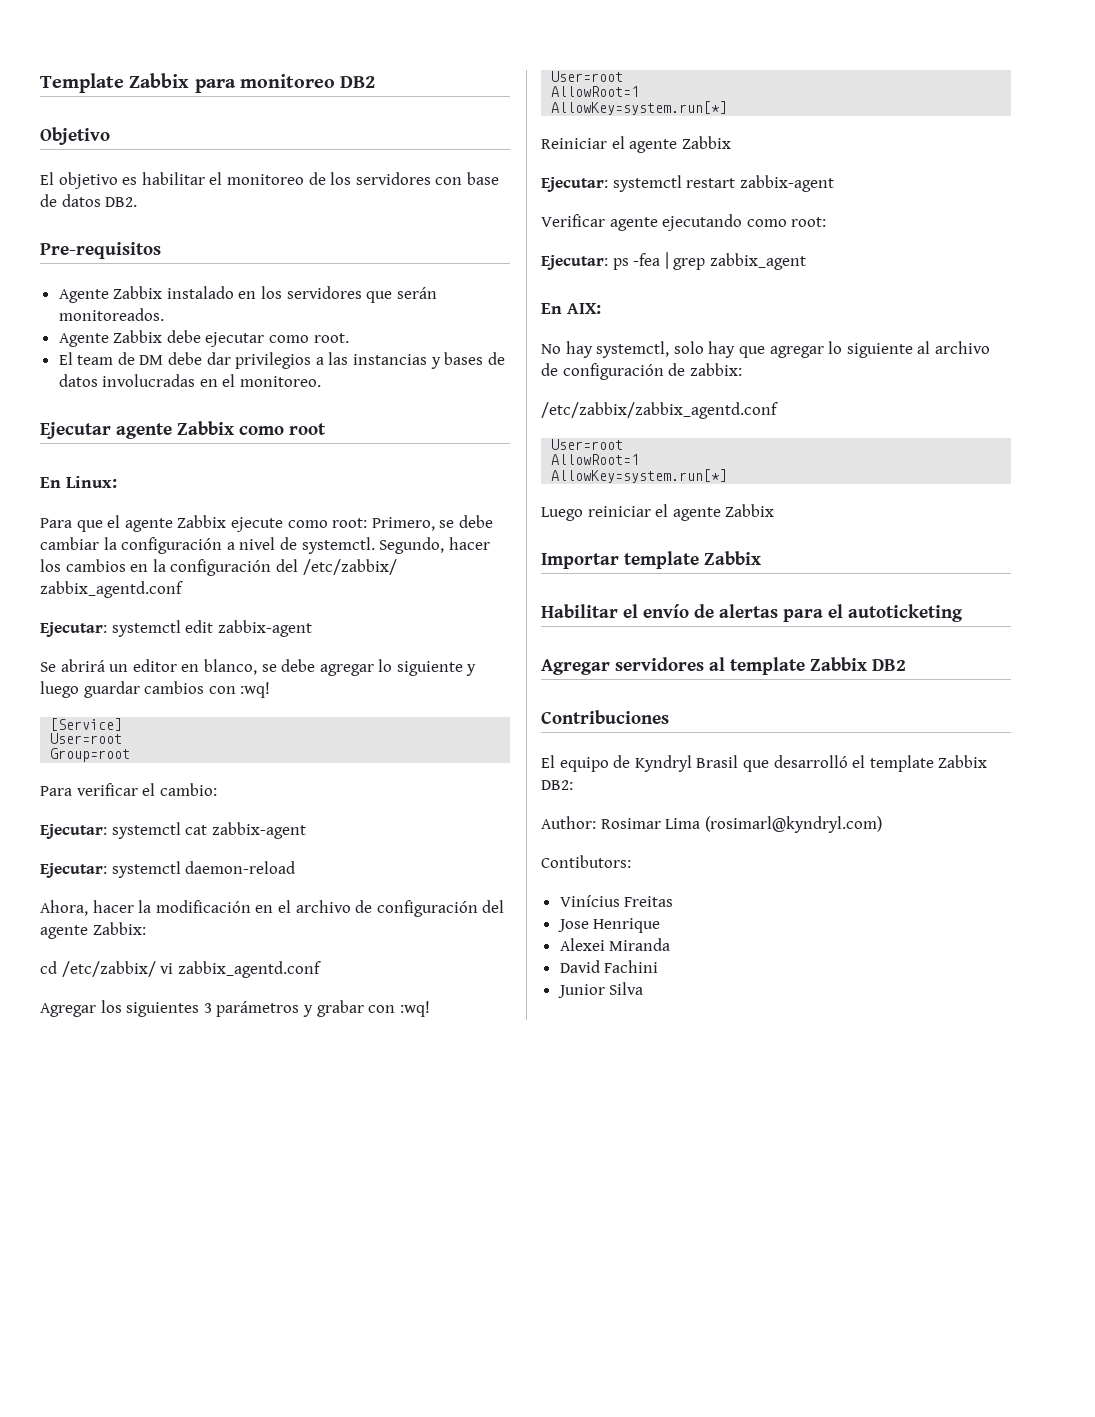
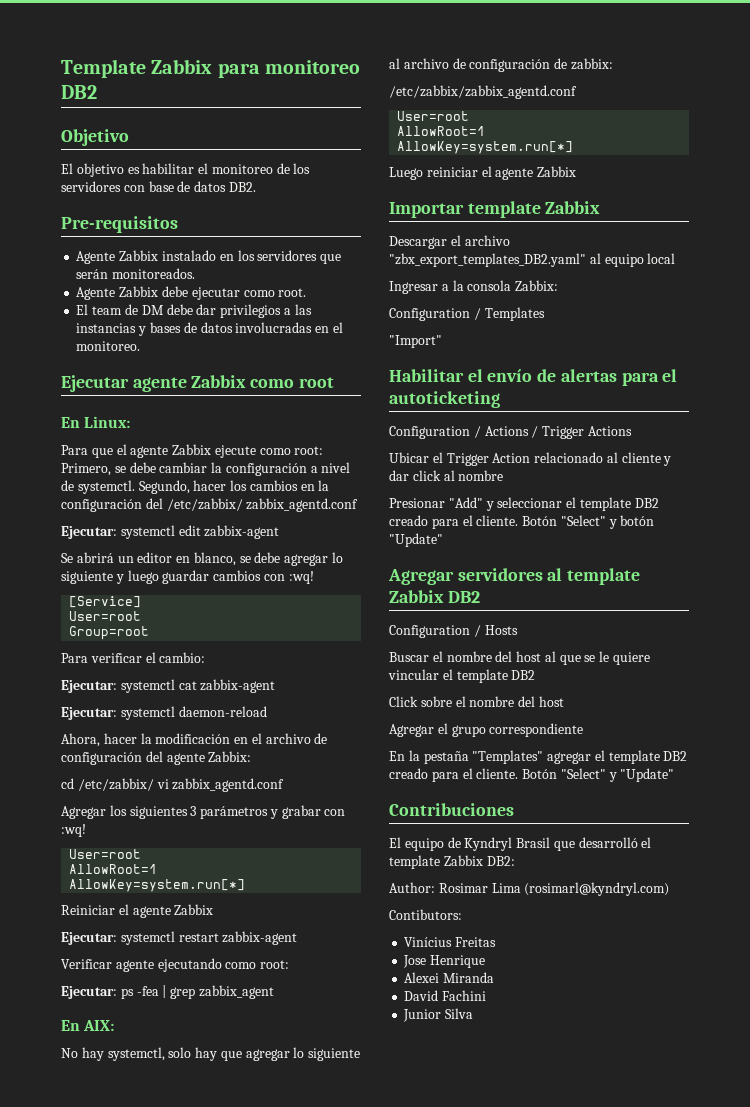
+ Descargar el archivo "zbx_export_templates_DB2.yaml" al equipo local
+ Ingresar a la consola Zabbix:
+ Configuration / Templates
+ "Import"
+ Configuration / Actions / Trigger Actions
+ Ubicar el Trigger Action relacionado al cliente y dar click al nombre
+ Presionar "Add" y seleccionar el template DB2 creado para el cliente. Botón "Select" y botón "Update"
+ Configuration / Hosts
+ Buscar el nombre del host al que se le quiere vincular el template DB2
+ Click sobre el nombre del host
+ Agregar el grupo correspondiente
+ En la pestaña "Templates" agregar el template DB2 creado para el cliente. Botón "Select" y "Update"

